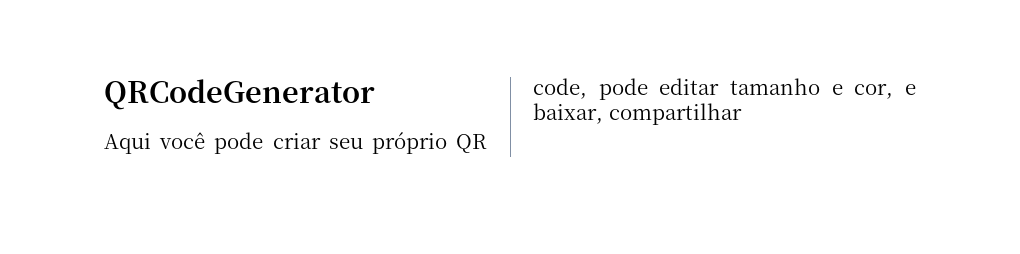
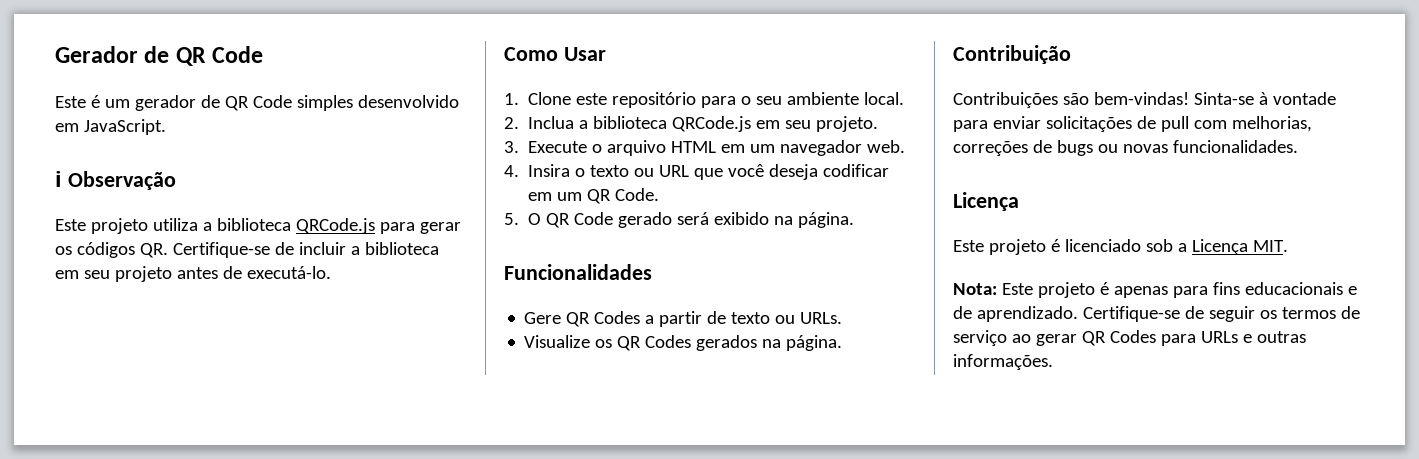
- QRCodeGenerator
- Aqui você pode criar seu próprio QR code, pode editar tamanho e cor, e baixar, compartilhar
+ Gerador de QR Code
+ Este é um gerador de QR Code simples desenvolvido em JavaScript.
+ ℹ Observação
+ Este projeto utiliza a biblioteca QRCode.js para gerar os códigos QR. Certifique-se de incluir a biblioteca em seu projeto antes de executá-lo.
+ Como Usar
+ 1. Clone este repositório para o seu ambiente local.
+ 2. Inclua a biblioteca QRCode.js em seu projeto.
+ 3. Execute o arquivo HTML em um navegador web.
+ 4. Insira o texto ou URL que você deseja codificar em um QR Code.
+ 5. O QR Code gerado será exibido na página.
+ Funcionalidades
+ Gere QR Codes a partir de texto ou URLs.
+ Visualize os QR Codes gerados na página.
+ Contribuição
+ Contribuições são bem-vindas! Sinta-se à vontade para enviar solicitações de pull com melhorias, correções de bugs ou novas funcionalidades.
+ Licença
+ Este projeto é licenciado sob a Licença MIT.
+ Nota: Este projeto é apenas para fins educacionais e de aprendizado. Certifique-se de seguir os termos de serviço ao gerar QR Codes para URLs e outras informações.

